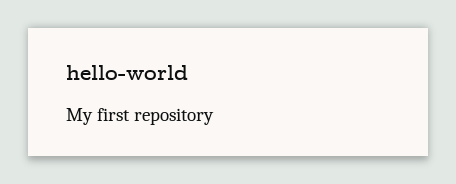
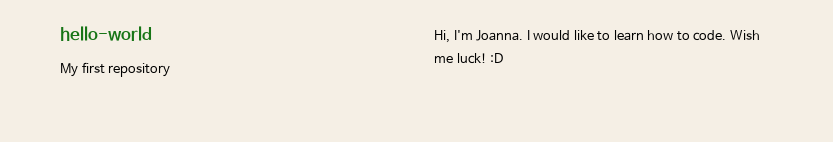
+ Hi, I'm Joanna. I would like to learn how to code. Wish me luck! :D

